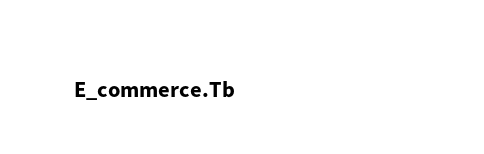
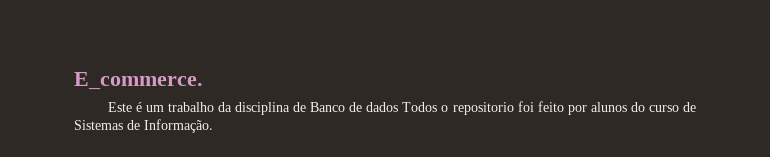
- E_commerce.Tb
+ E_commerce.
+ Este é um trabalho da disciplina de Banco de dados Todos o repositorio foi feito por alunos do curso de Sistemas de Informação.

